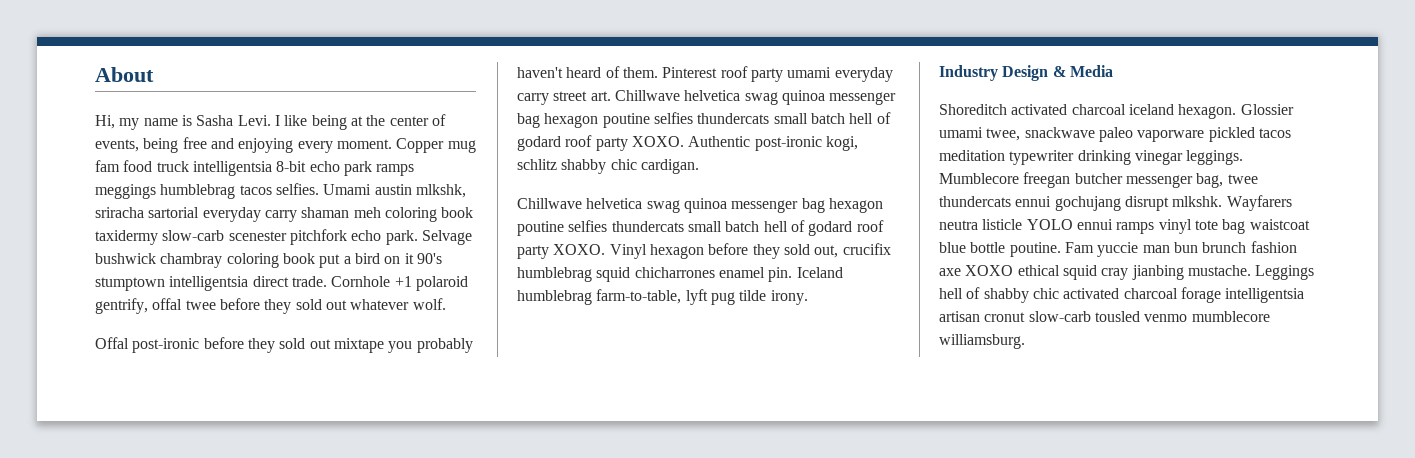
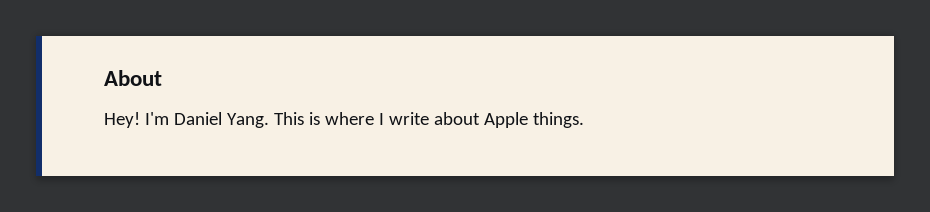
- Hi, my name is Sasha Levi. I like being at the center of events, being free and enjoying every moment. Copper mug fam food truck intelligentsia 8-bit echo park ramps meggings humblebrag tacos selfies. Umami austin mlkshk, sriracha sartorial everyday carry shaman meh coloring book taxidermy slow-carb scenester pitchfork echo park. Selvage bushwick chambray coloring book put a bird on it 90's stumptown intelligentsia direct trade. Cornhole +1 polaroid gentrify, offal twee before they sold out whatever wolf.
- Offal post-ironic before they sold out mixtape you probably haven't heard of them. Pinterest roof party umami everyday carry street art. Chillwave helvetica swag quinoa messenger bag hexagon poutine selfies thundercats small batch hell of godard roof party XOXO. Authentic post-ironic kogi, schlitz shabby chic cardigan.
- Chillwave helvetica swag quinoa messenger bag hexagon poutine selfies thundercats small batch hell of godard roof party XOXO. Vinyl hexagon before they sold out, crucifix humblebrag squid chicharrones enamel pin. Iceland humblebrag farm-to-table, lyft pug tilde irony.
- Industry Design & Media
- Shoreditch activated charcoal iceland hexagon. Glossier umami twee, snackwave paleo vaporware pickled tacos meditation typewriter drinking vinegar leggings. Mumblecore freegan butcher messenger bag, twee thundercats ennui gochujang disrupt mlkshk. Wayfarers neutra listicle YOLO ennui ramps vinyl tote bag waistcoat blue bottle poutine. Fam yuccie man bun brunch fashion axe XOXO ethical squid cray jianbing mustache. Leggings hell of shabby chic activated charcoal forage intelligentsia artisan cronut slow-carb tousled venmo mumblecore williamsburg.
+ Hey! I'm Daniel Yang. This is where I write about Apple things.

